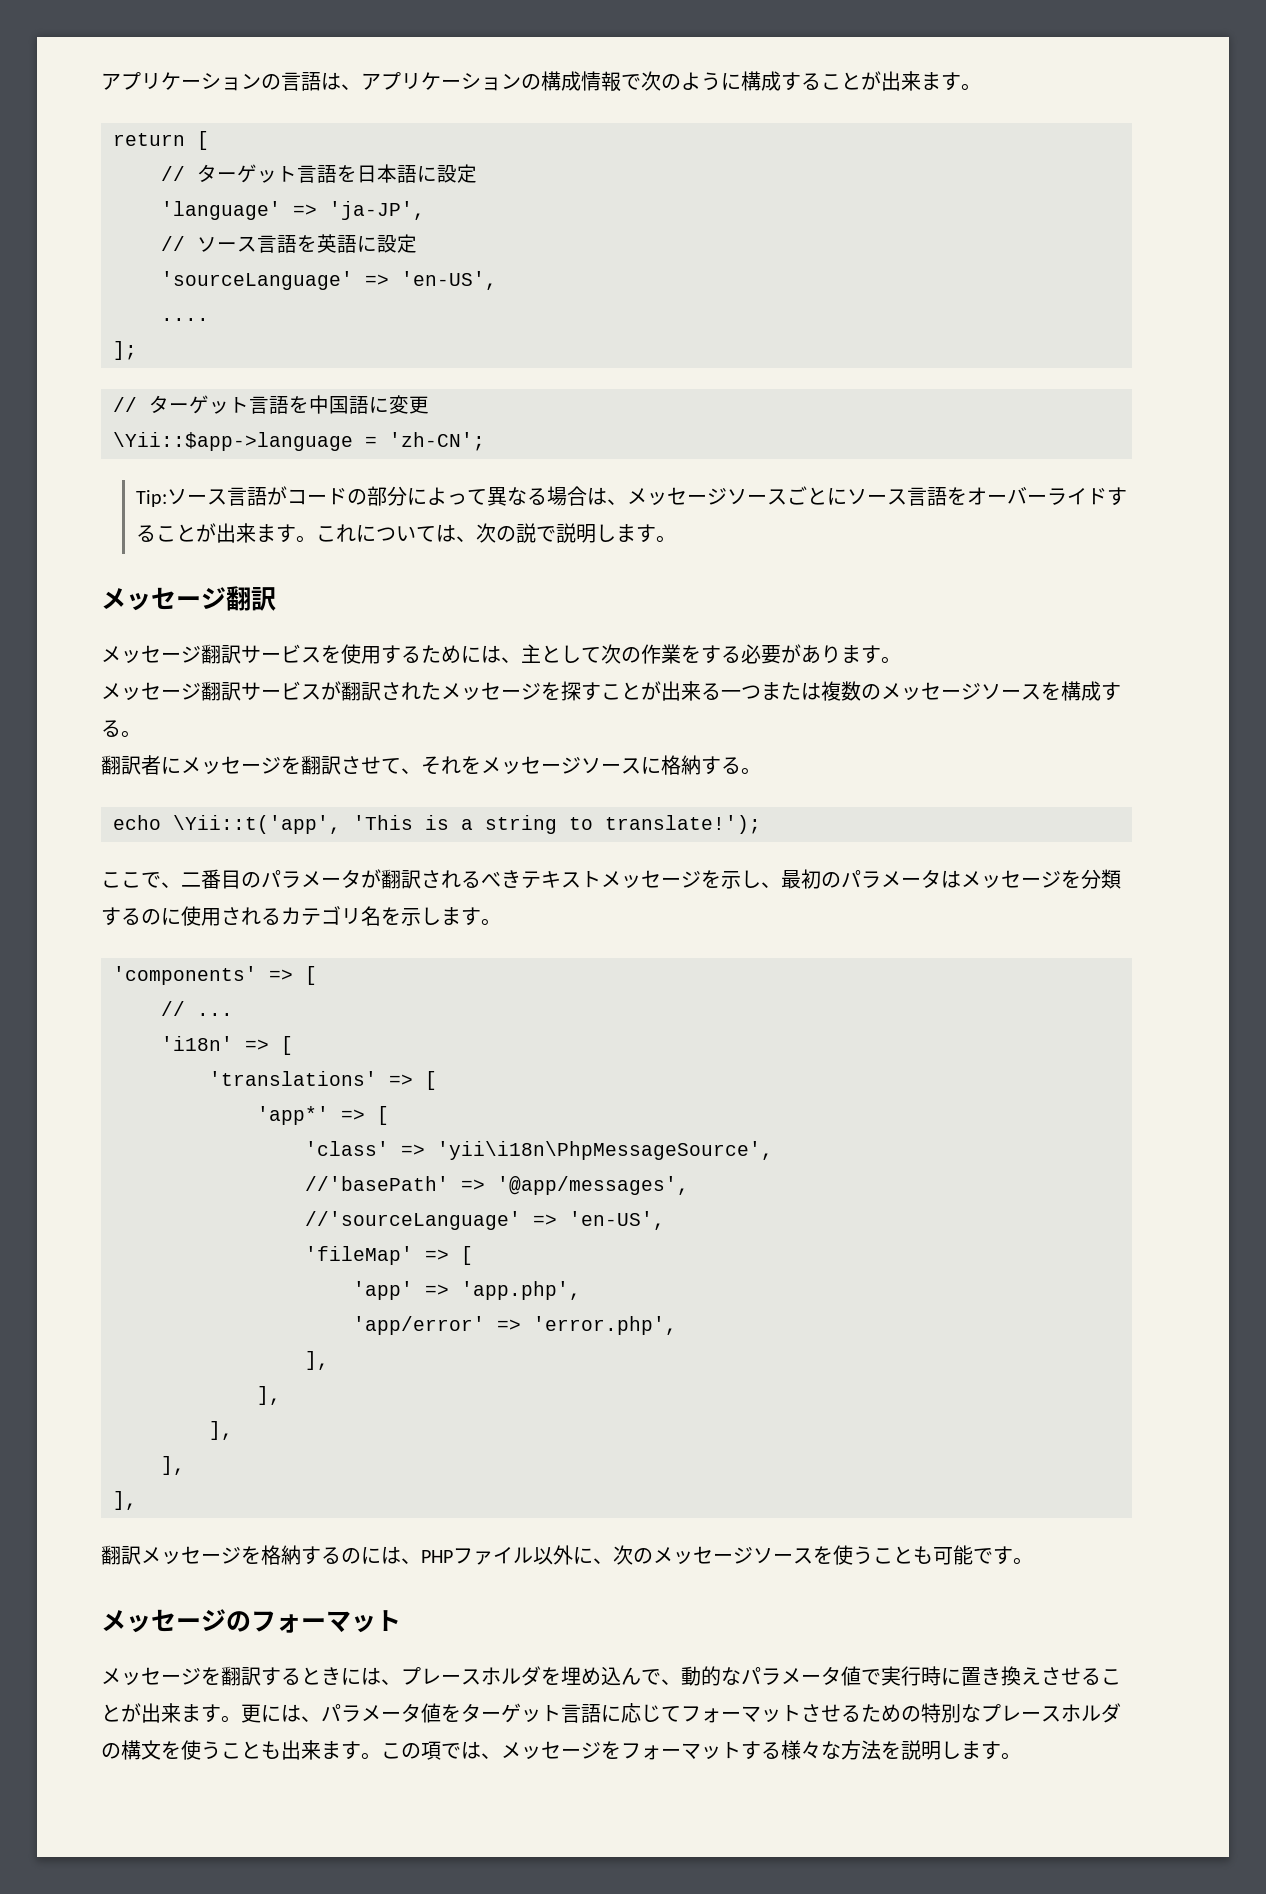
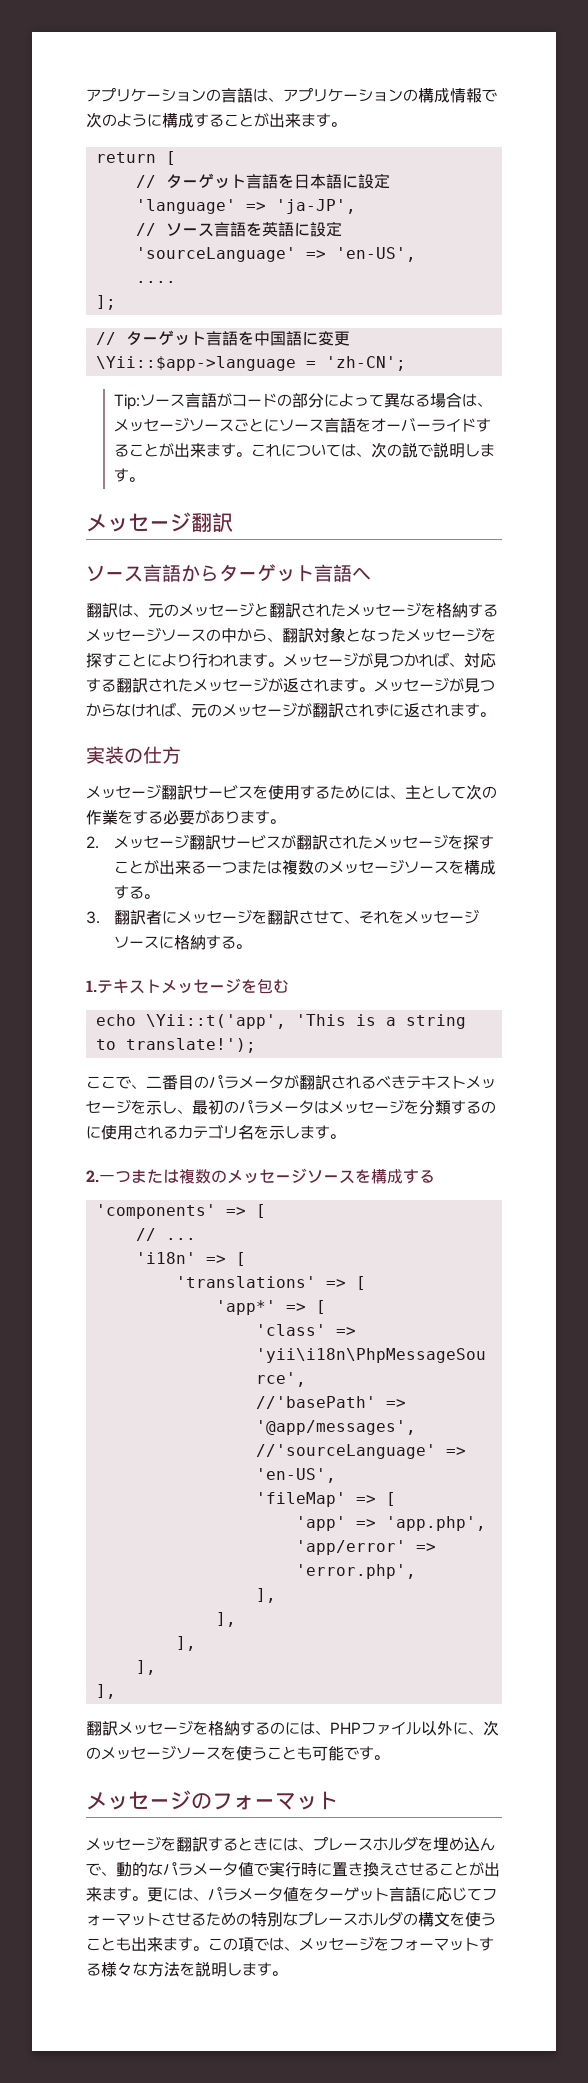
+ ソース言語からターゲット言語へ
+ 翻訳は、元のメッセージと翻訳されたメッセージを格納するメッセージソースの中から、翻訳対象となったメッセージを探すことにより行われます。メッセージが見つかれば、対応する翻訳されたメッセージが返されます。メッセージが見つからなければ、元のメッセージが翻訳されずに返されます。
+ 実装の仕方
- メッセージ翻訳サービスが翻訳されたメッセージを探すことが出来る一つまたは複数のメッセージソースを構成する。
+ 2.メッセージ翻訳サービスが翻訳されたメッセージを探すことが出来る一つまたは複数のメッセージソースを構成する。
- 翻訳者にメッセージを翻訳させて、それをメッセージソースに格納する。
+ 3.翻訳者にメッセージを翻訳させて、それをメッセージソースに格納する。
+ 1.テキストメッセージを包む
+ 2.一つまたは複数のメッセージソースを構成する

